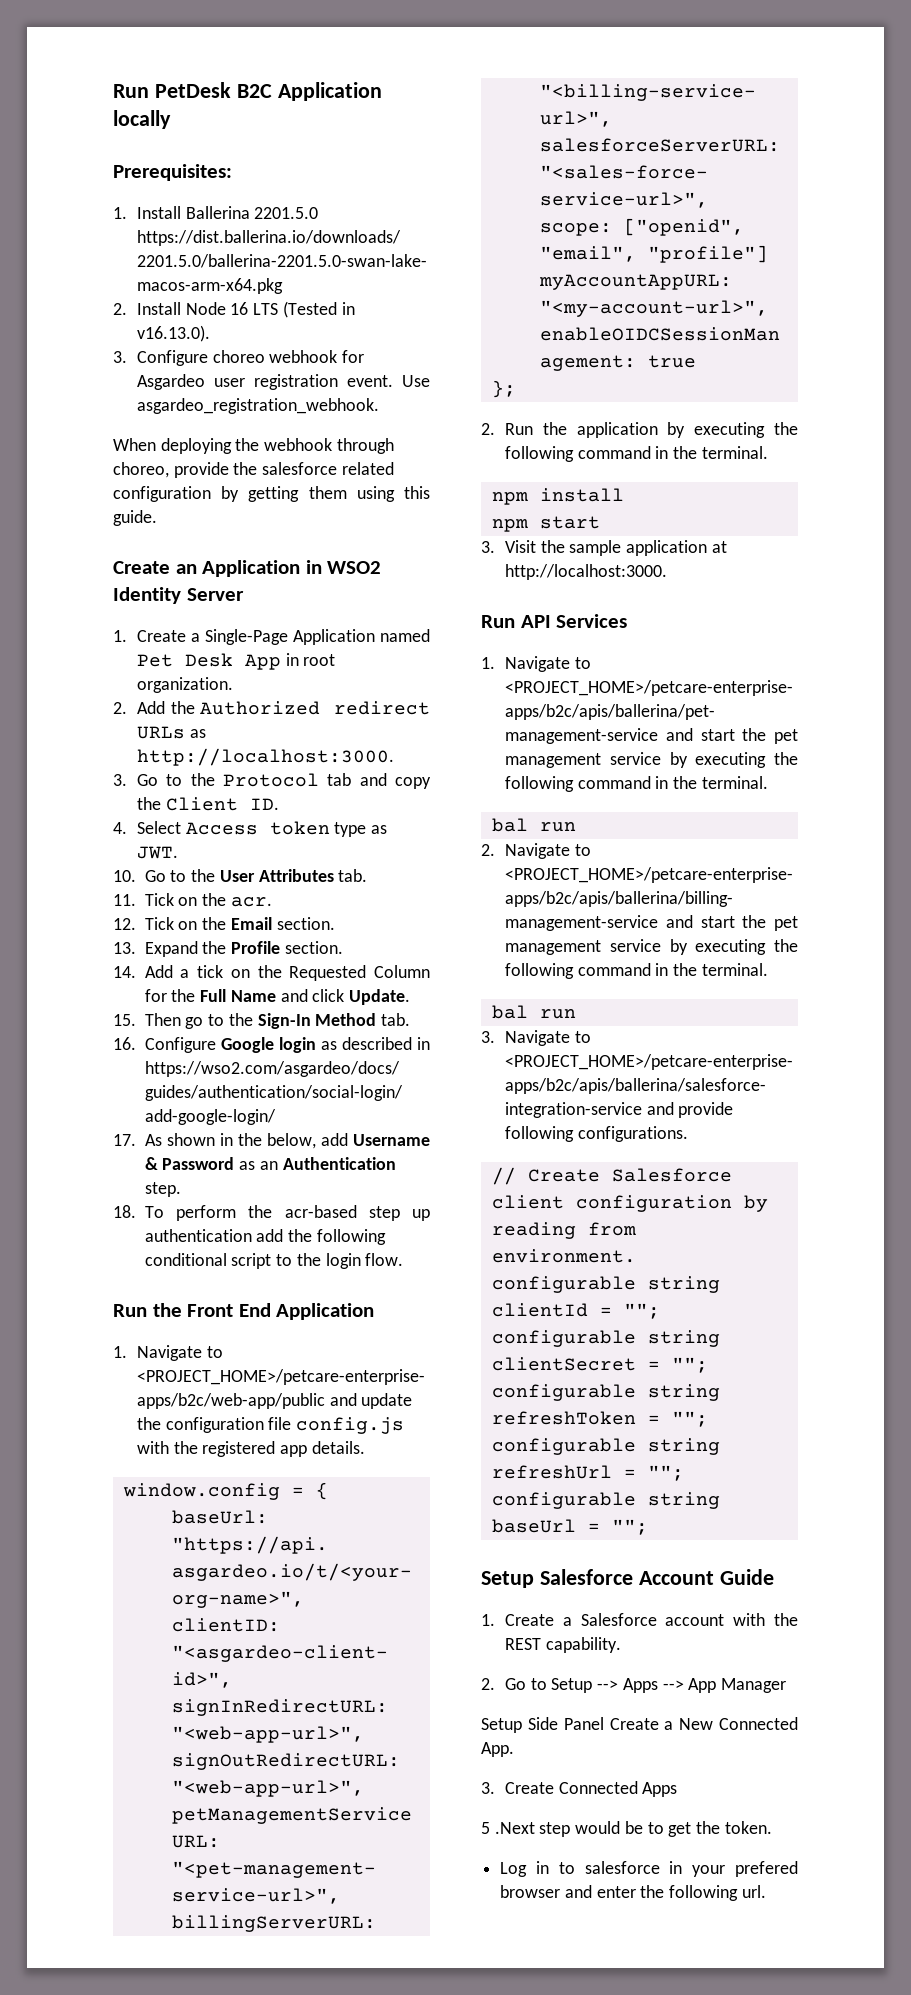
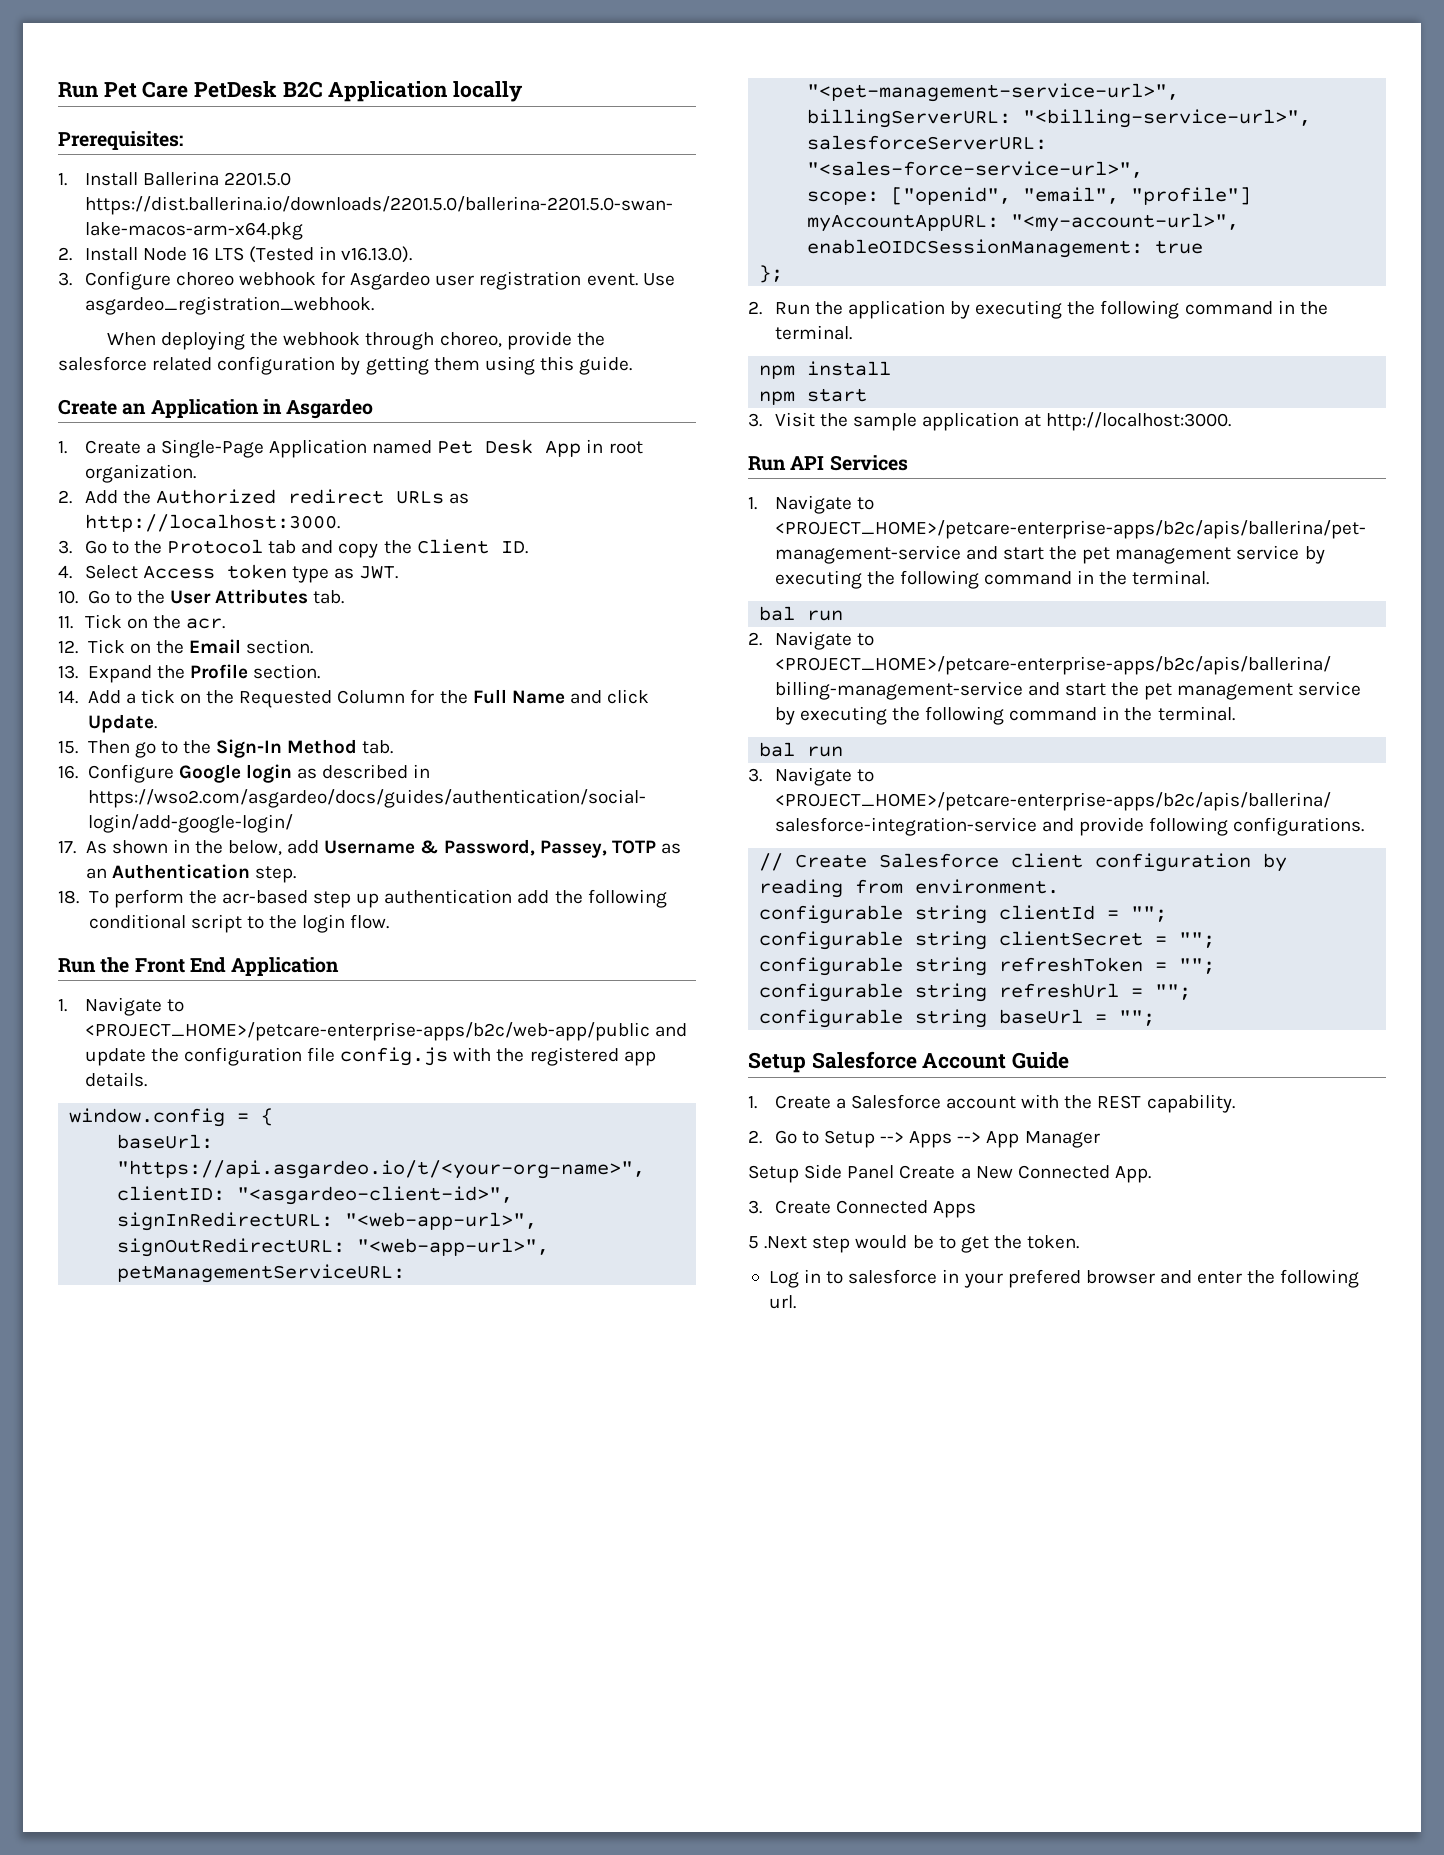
- Run PetDesk B2C Application locally
+ Run Pet Care PetDesk B2C Application locally
- Create an Application in WSO2 Identity Server
+ Create an Application in Asgardeo
- 17. As shown in the below, add Username & Password as an Authentication step.
+ 17. As shown in the below, add Username & Password, Passey, TOTP as an Authentication step.

